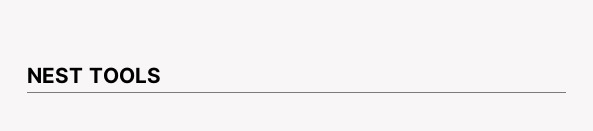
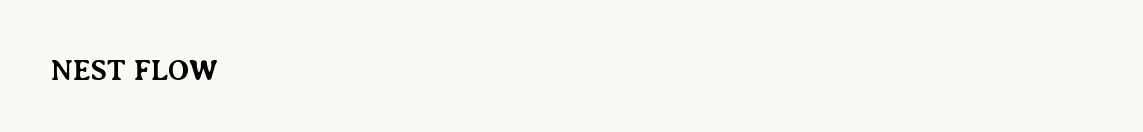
- NEST TOOLS
+ NEST FLOW

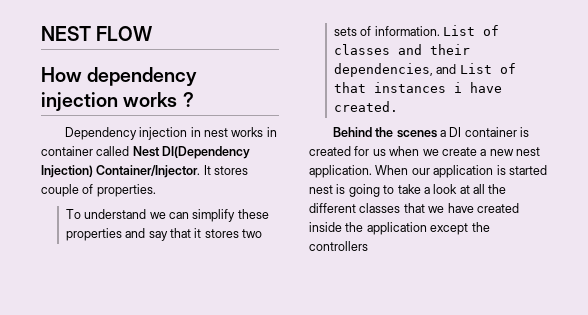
+ How dependency injection works ?
+ Dependency injection in nest works in container called Nest DI(Dependency Injection) Container/Injector. It stores couple of properties.
+ To understand we can simplify these properties and say that it stores two sets of information. List of classes and their dependencies, and List of that instances i have created.
+ Behind the scenes a DI container is created for us when we create a new nest application. When our application is started nest is going to take a look at all the different classes that we have created inside the application except the controllers

